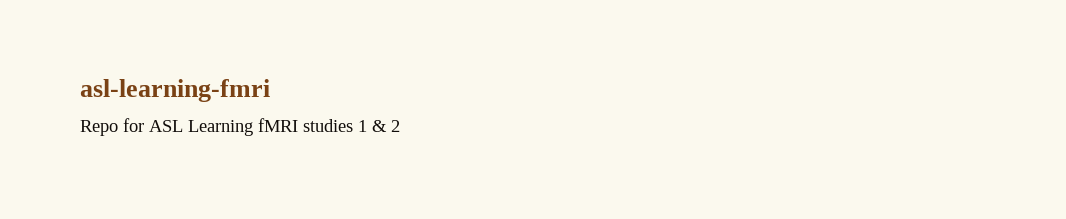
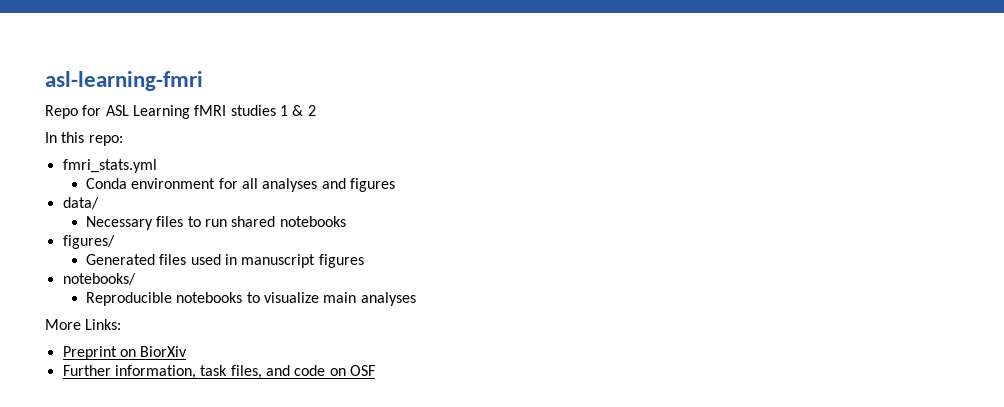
+ In this repo:
+ fmri_stats.yml
+ Conda environment for all analyses and figures
+ data/
+ Necessary files to run shared notebooks
+ figures/
+ Generated files used in manuscript figures
+ notebooks/
+ Reproducible notebooks to visualize main analyses
+ More Links:
+ Preprint on BiorXiv
+ Further information, task files, and code on OSF

